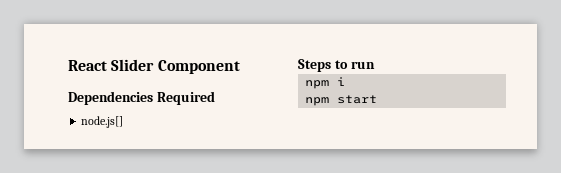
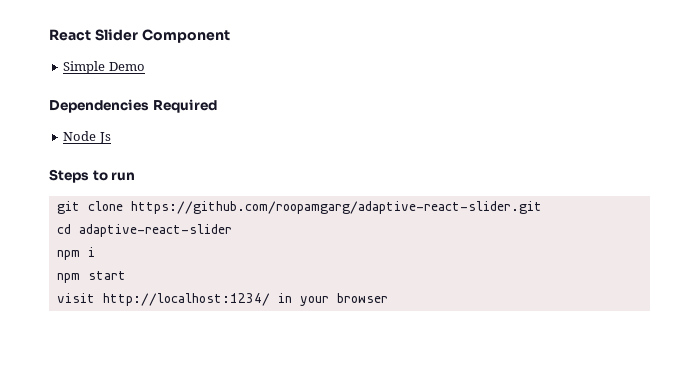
+ Simple Demo
- node.js[]
+ Node Js
+ git clone https://github.com/roopamgarg/adaptive-react-slider.git
+ cd adaptive-react-slider
+ visit http://localhost:1234/ in your browser

